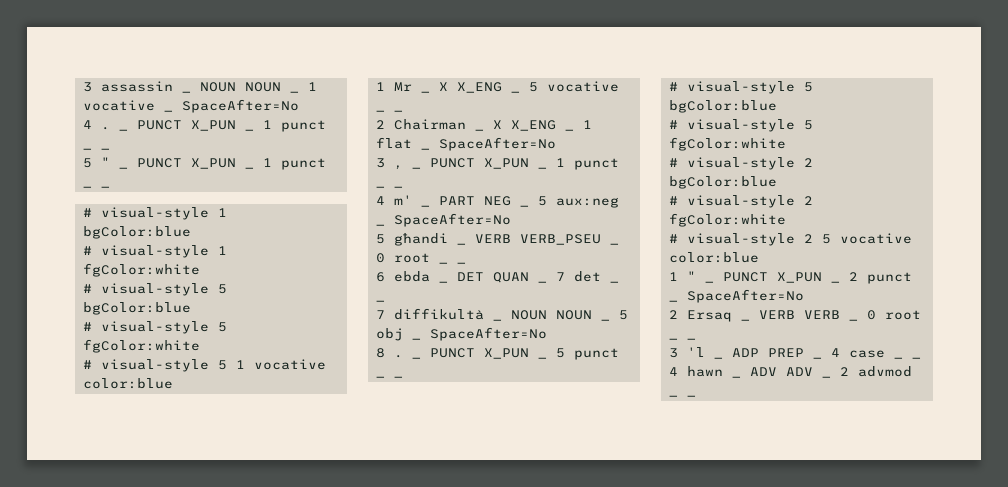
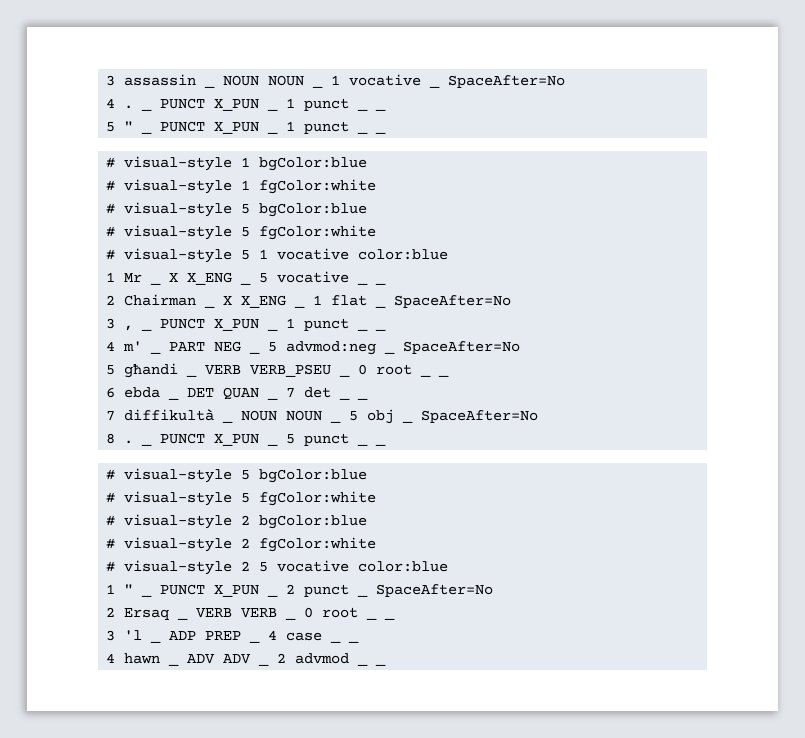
- 4 m' _ PART NEG _ 5 aux:neg _ SpaceAfter=No
+ 4 m' _ PART NEG _ 5 advmod:neg _ SpaceAfter=No

